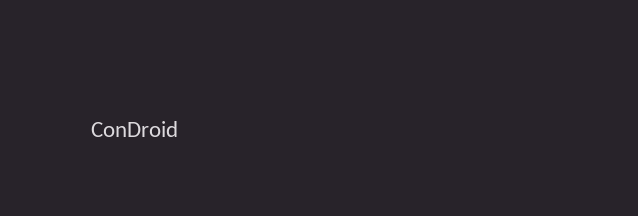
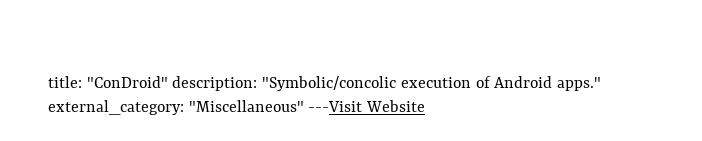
- ConDroid
+ title: "ConDroid" description: "Symbolic/concolic execution of Android apps." external_category: "Miscellaneous" ---Visit Website

